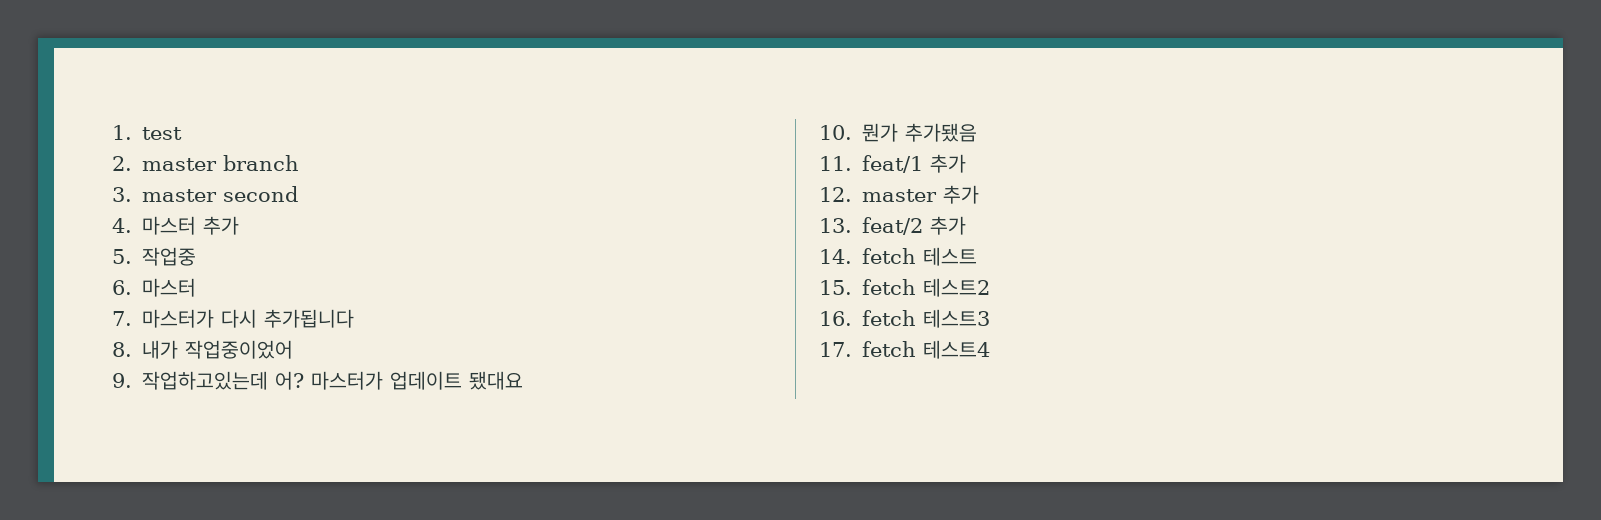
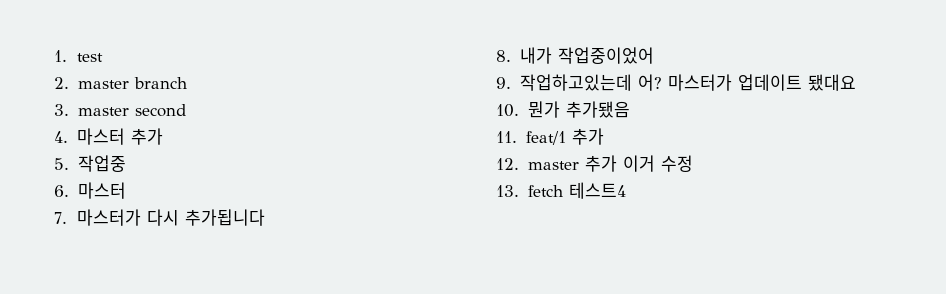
- 12. master 추가
- 13. feat/2 추가
- 14. fetch 테스트
- 15. fetch 테스트2
- 16. fetch 테스트3
- 17. fetch 테스트4
+ 12. master 추가 이거 수정
+ 13. fetch 테스트4

